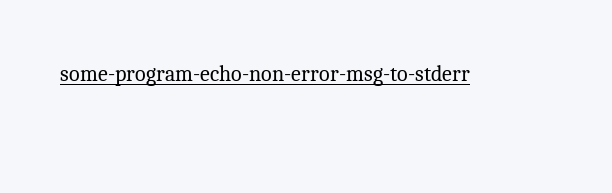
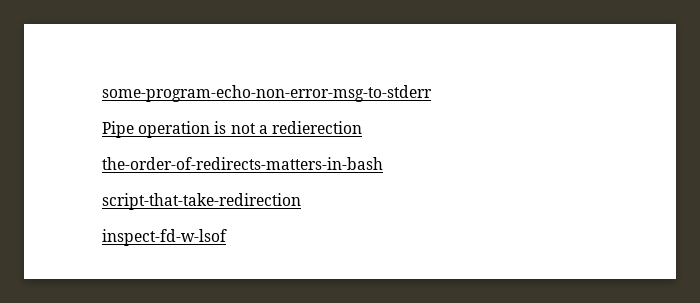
+ Pipe operation is not a redierection
+ the-order-of-redirects-matters-in-bash
+ script-that-take-redirection
+ inspect-fd-w-lsof

